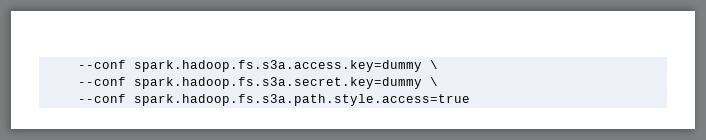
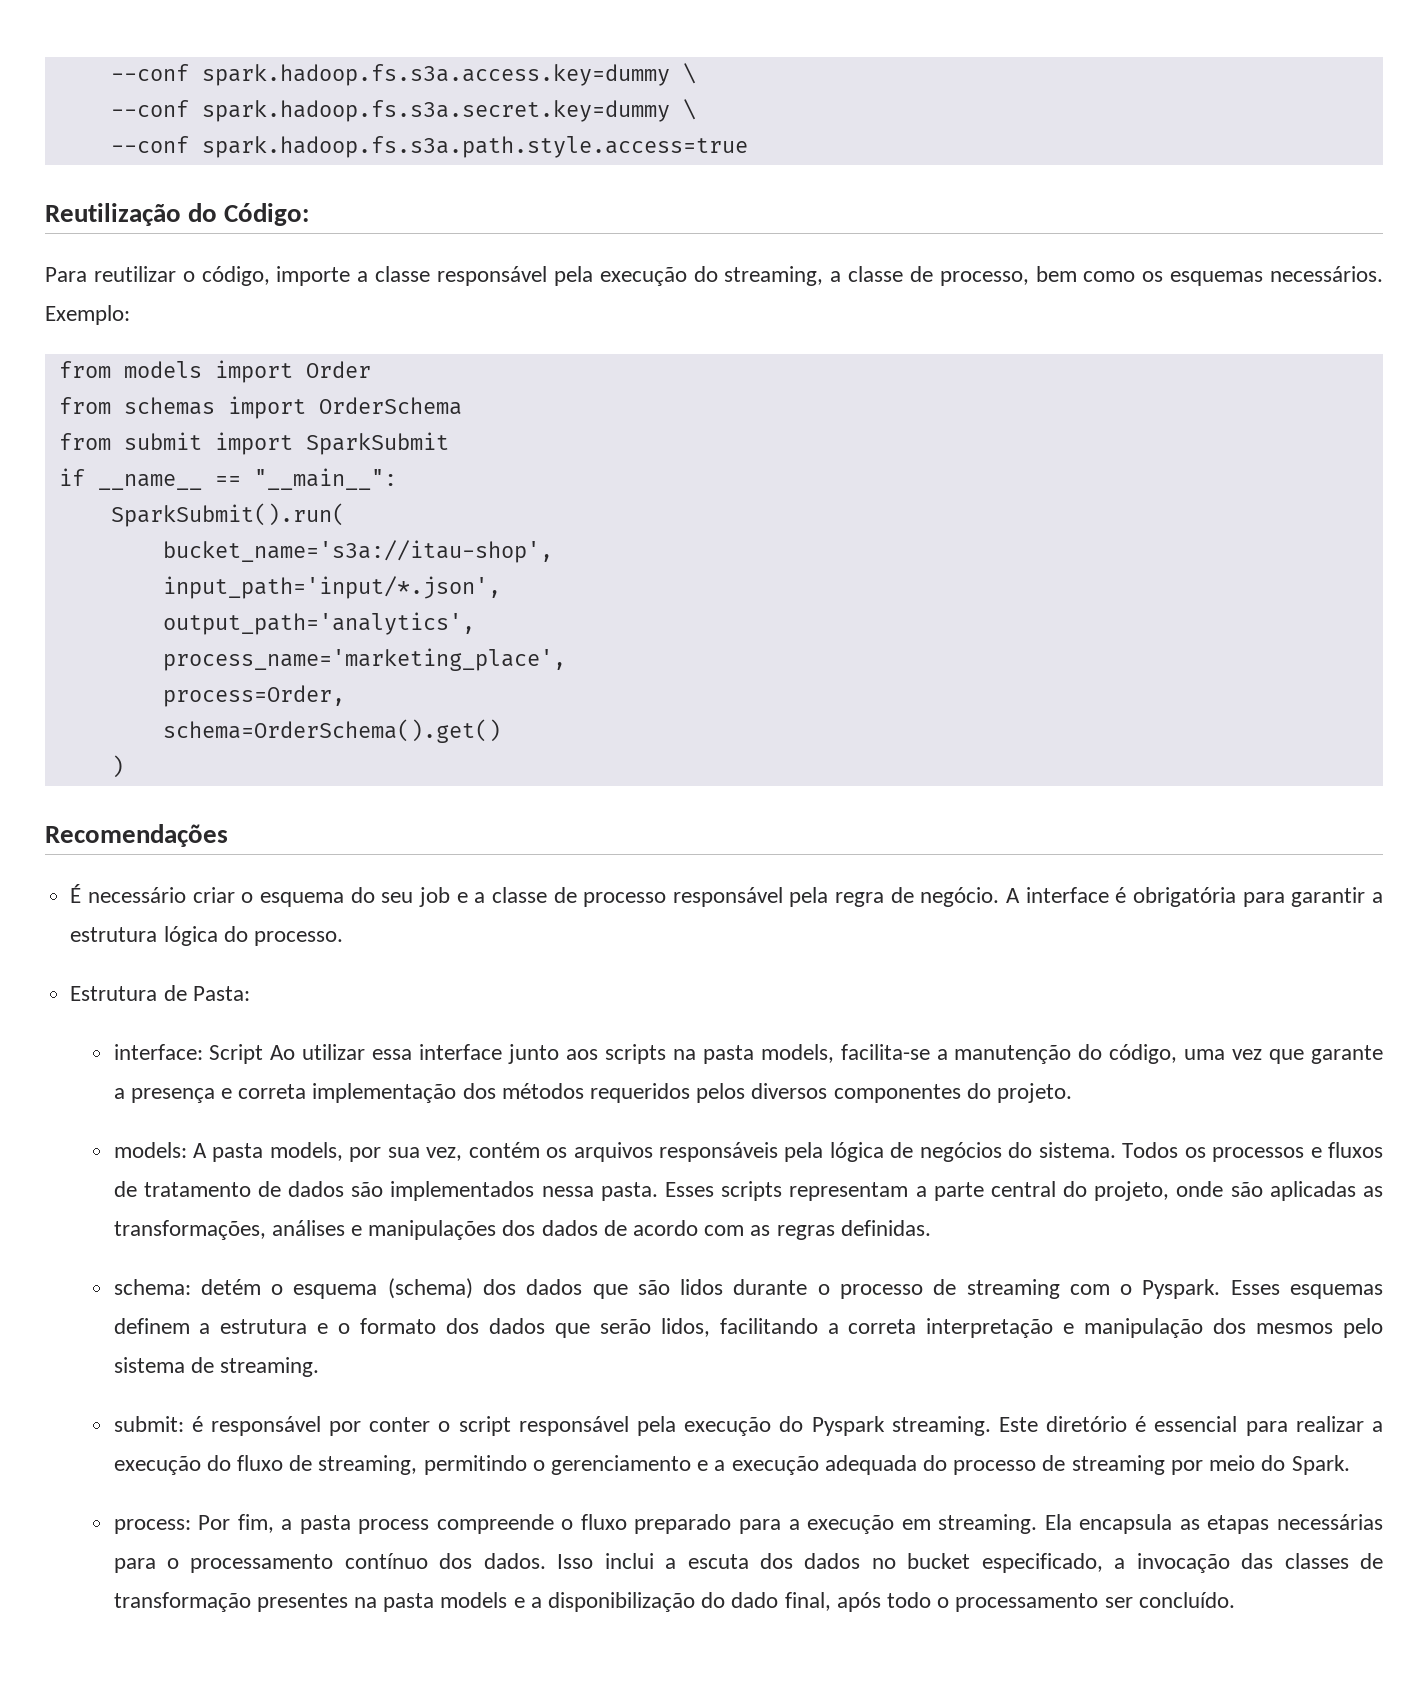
+ Reutilização do Código:
+ Para reutilizar o código, importe a classe responsável pela execução do streaming, a classe de processo, bem como os esquemas necessários. Exemplo:
+ from models import Order
+ from schemas import OrderSchema
+ from submit import SparkSubmit
+ if __name__ == "__main__":
+ SparkSubmit().run(
+ bucket_name='s3a://itau-shop',
+ input_path='input/*.json',
+ output_path='analytics',
+ process_name='marketing_place',
+ process=Order,
+ schema=OrderSchema().get()
+ )
+ Recomendações
+ É necessário criar o esquema do seu job e a classe de processo responsável pela regra de negócio. A interface é obrigatória para garantir a estrutura lógica do processo.
+ Estrutura de Pasta:
+ interface: Script Ao utilizar essa interface junto aos scripts na pasta models, facilita-se a manutenção do código, uma vez que garante a presença e correta implementação dos métodos requeridos pelos diversos componentes do projeto.
+ models: A pasta models, por sua vez, contém os arquivos responsáveis pela lógica de negócios do sistema. Todos os processos e fluxos de tratamento de dados são implementados nessa pasta. Esses scripts representam a parte central do projeto, onde são aplicadas as transformações, análises e manipulações dos dados de acordo com as regras definidas.
+ schema: detém o esquema (schema) dos dados que são lidos durante o processo de streaming com o Pyspark. Esses esquemas definem a estrutura e o formato dos dados que serão lidos, facilitando a correta interpretação e manipulação dos mesmos pelo sistema de streaming.
+ submit: é responsável por conter o script responsável pela execução do Pyspark streaming. Este diretório é essencial para realizar a execução do fluxo de streaming, permitindo o gerenciamento e a execução adequada do processo de streaming por meio do Spark.
+ process: Por fim, a pasta process compreende o fluxo preparado para a execução em streaming. Ela encapsula as etapas necessárias para o processamento contínuo dos dados. Isso inclui a escuta dos dados no bucket especificado, a invocação das classes de transformação presentes na pasta models e a disponibilização do dado final, após todo o processamento ser concluído.

